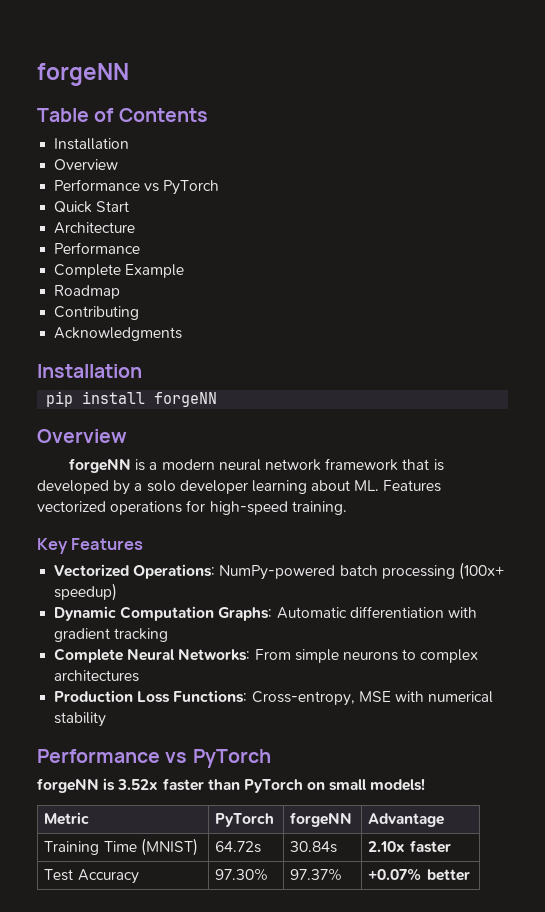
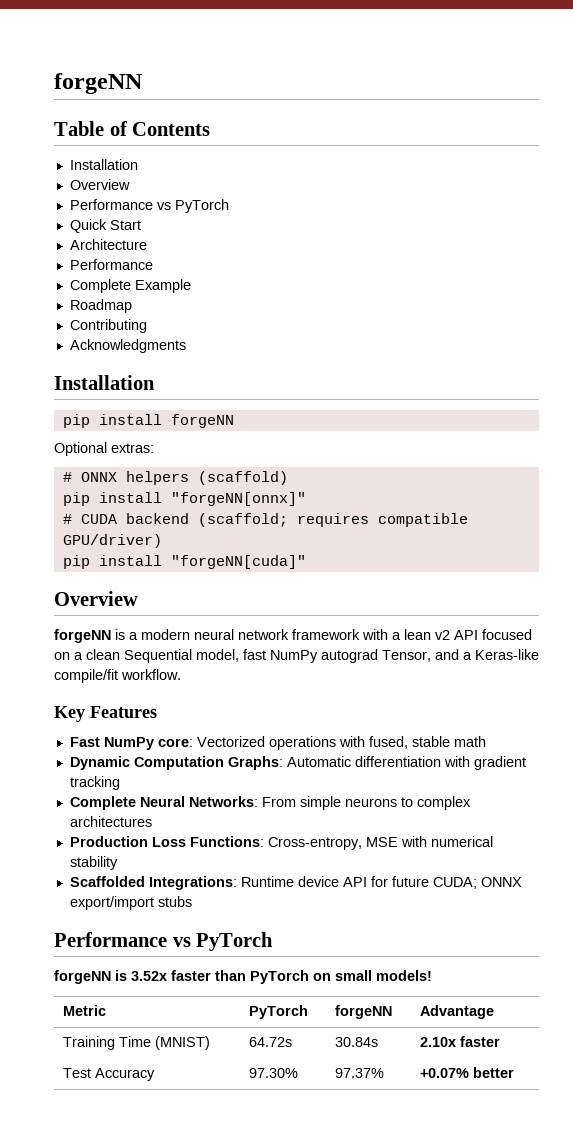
+ Optional extras:
+ # ONNX helpers (scaffold)
+ pip install "forgeNN[onnx]"
+ # CUDA backend (scaffold; requires compatible GPU/driver)
+ pip install "forgeNN[cuda]"
- forgeNN is a modern neural network framework that is developed by a solo developer learning about ML. Features vectorized operations for high-speed training.
+ forgeNN is a modern neural network framework with a lean v2 API focused on a clean Sequential model, fast NumPy autograd Tensor, and a Keras-like compile/fit workflow.
  Key Features
- Vectorized Operations: NumPy-powered batch processing (100x+ speedup)
+ Fast NumPy core: Vectorized operations with fused, stable math
+ Scaffolded Integrations: Runtime device API for future CUDA; ONNX export/import stubs

